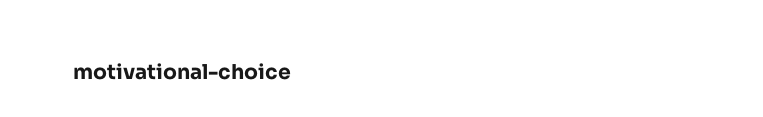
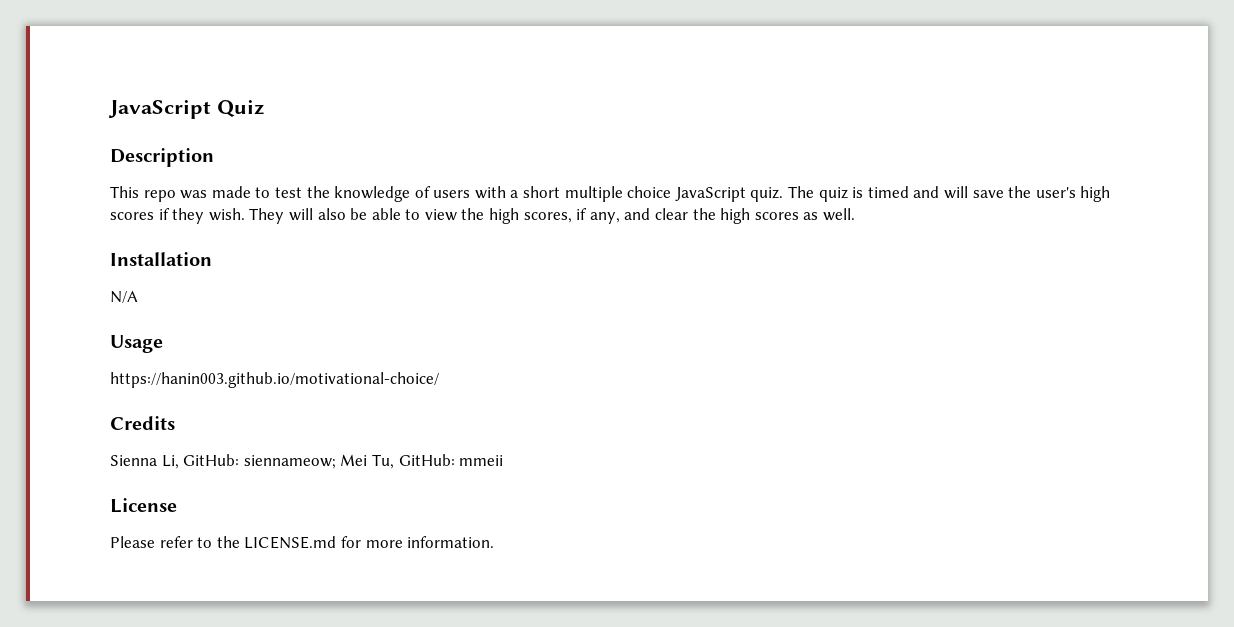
- motivational-choice
+ JavaScript Quiz
+ Description
+ This repo was made to test the knowledge of users with a short multiple choice JavaScript quiz. The quiz is timed and will save the user's high scores if they wish. They will also be able to view the high scores, if any, and clear the high scores as well.
+ Installation
+ N/A
+ Usage
+ https://hanin003.github.io/motivational-choice/
+ Credits
+ Sienna Li, GitHub: siennameow; Mei Tu, GitHub: mmeii
+ License
+ Please refer to the LICENSE.md for more information.

